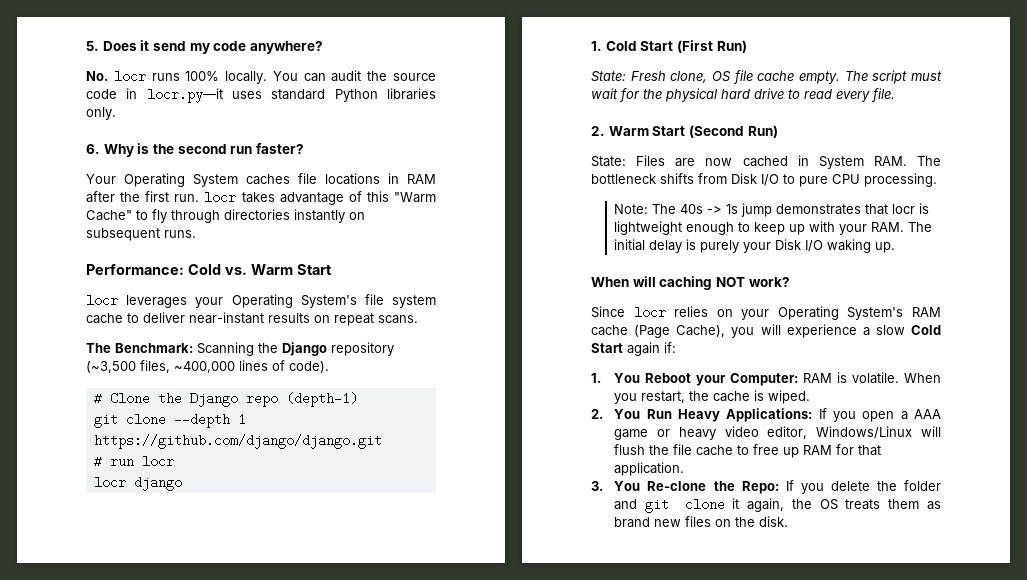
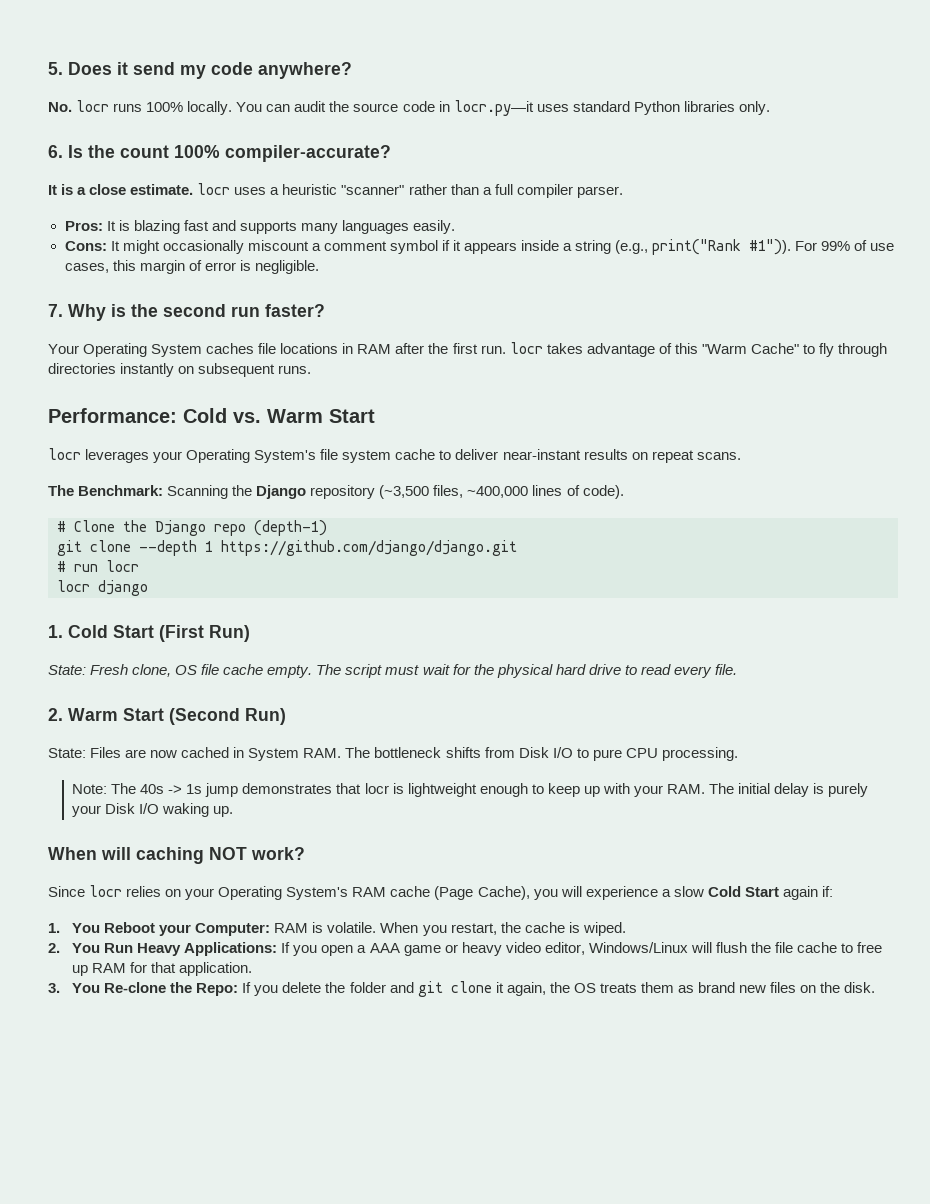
- 6. Why is the second run faster?
+ 6. Is the count 100% compiler-accurate?
+ It is a close estimate. locr uses a heuristic "scanner" rather than a full compiler parser.
+ Pros: It is blazing fast and supports many languages easily.
+ Cons: It might occasionally miscount a comment symbol if it appears inside a string (e.g., print("Rank #1")). For 99% of use cases, this margin of error is negligible.
+ 7. Why is the second run faster?

